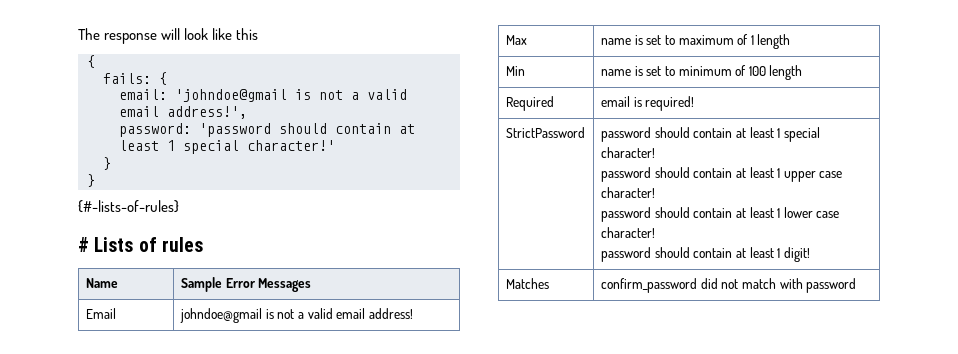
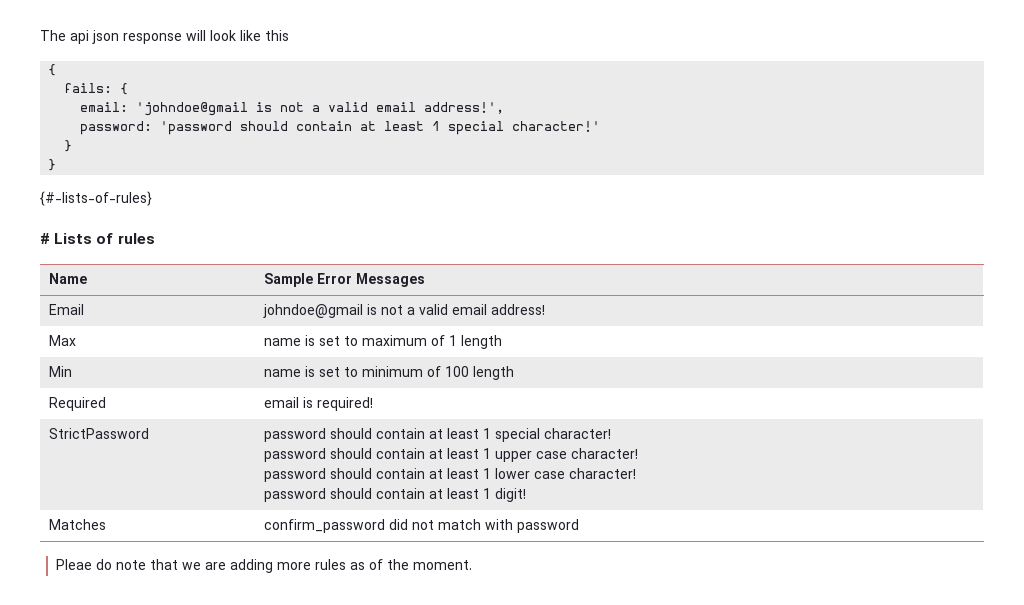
- The response will look like this
+ The api json response will look like this
+ Pleae do note that we are adding more rules as of the moment.

